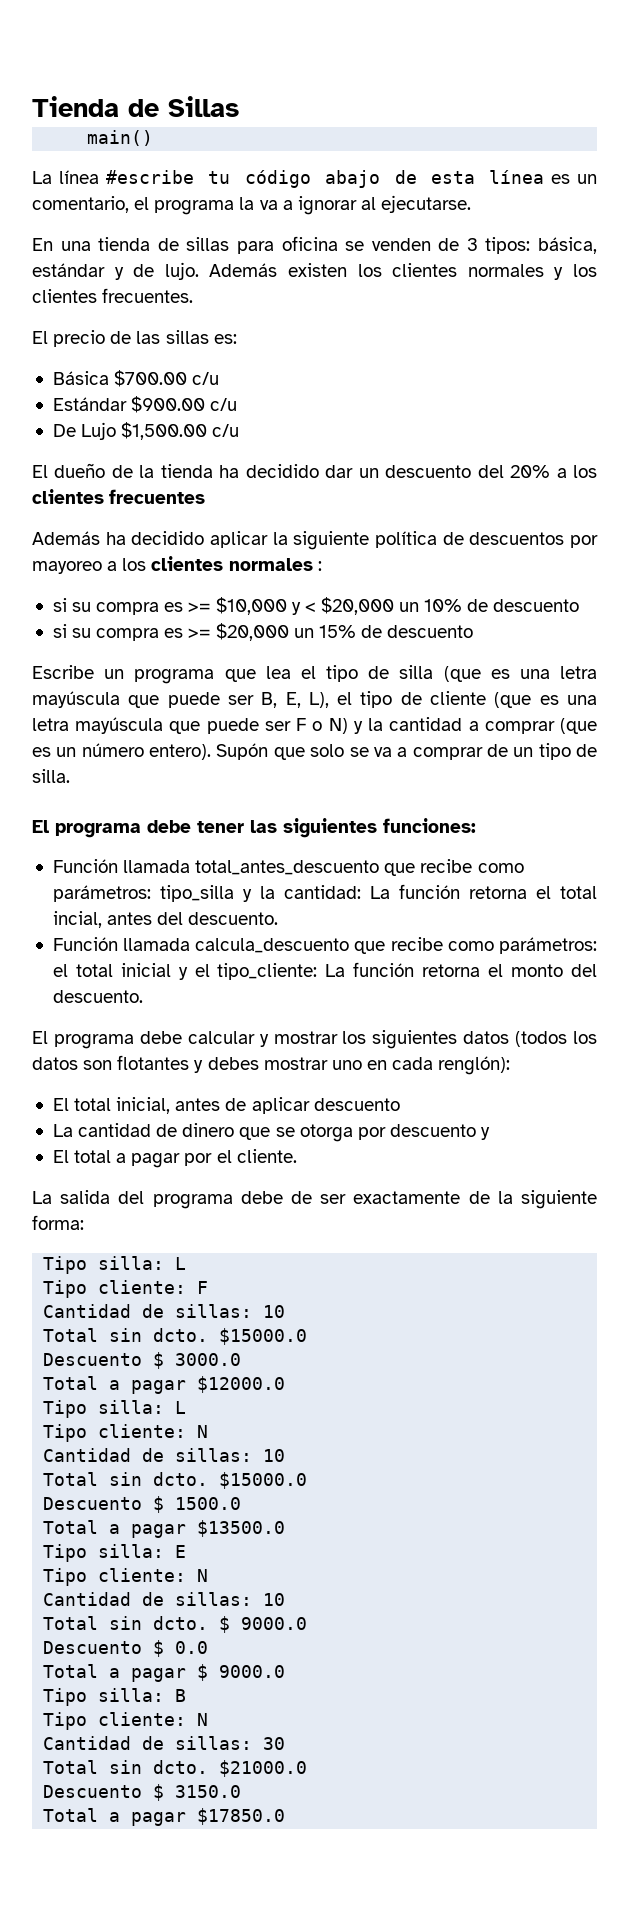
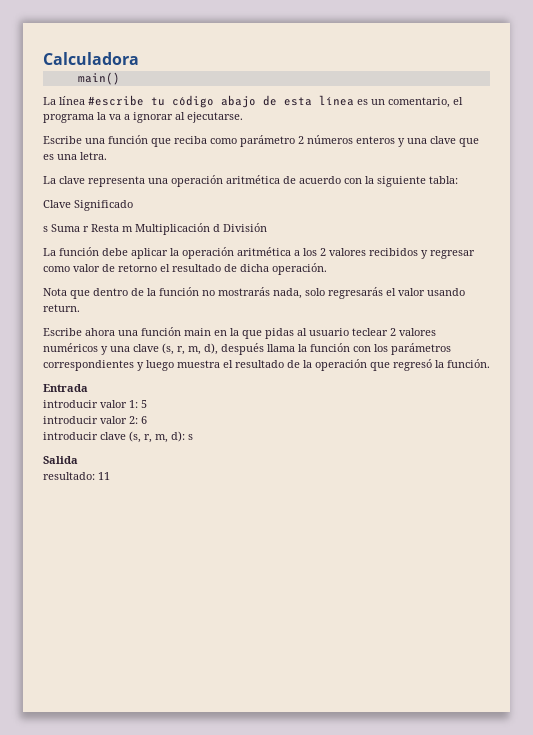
- Tienda de Sillas
+ Calculadora
- En una tienda de sillas para oficina se venden de 3 tipos: básica, estándar y de lujo. Además existen los clientes normales y los clientes frecuentes.
- El precio de las sillas es:
- Básica $700.00 c/u
- Estándar $900.00 c/u
- De Lujo $1,500.00 c/u
- El dueño de la tienda ha decidido dar un descuento del 20% a los clientes frecuentes
- Además ha decidido aplicar la siguiente política de descuentos por mayoreo a los clientes normales :
- si su compra es >= $10,000 y < $20,000 un 10% de descuento
- si su compra es >= $20,000 un 15% de descuento
- Escribe un programa que lea el tipo de silla (que es una letra mayúscula que puede ser B, E, L), el tipo de cliente (que es una letra mayúscula que puede ser F o N) y la cantidad a comprar (que es un número entero). Supón que solo se va a comprar de un tipo de silla.
- El programa debe tener las siguientes funciones:
- Función llamada total_antes_descuento que recibe como parámetros: tipo_silla y la cantidad: La función retorna el total incial, antes del descuento.
- Función llamada calcula_descuento que recibe como parámetros: el total inicial y el tipo_cliente: La función retorna el monto del descuento.
- El programa debe calcular y mostrar los siguientes datos (todos los datos son flotantes y debes mostrar uno en cada renglón):
- El total inicial, antes de aplicar descuento
- La cantidad de dinero que se otorga por descuento y
- El total a pagar por el cliente.
- La salida del programa debe de ser exactamente de la siguiente forma:
- Tipo silla: L
- Tipo cliente: F
- Cantidad de sillas: 10
- Total sin dcto. $15000.0
- Descuento $ 3000.0
- Total a pagar $12000.0
- Tipo silla: L
- Tipo cliente: N
- Cantidad de sillas: 10
- Total sin dcto. $15000.0
- Descuento $ 1500.0
- Total a pagar $13500.0
- Tipo silla: E
- Tipo cliente: N
- Cantidad de sillas: 10
- Total sin dcto. $ 9000.0
- Descuento $ 0.0
- Total a pagar $ 9000.0
- Tipo silla: B
- Tipo cliente: N
- Cantidad de sillas: 30
- Total sin dcto. $21000.0
- Descuento $ 3150.0
- Total a pagar $17850.0
+ Escribe una función que reciba como parámetro 2 números enteros y una clave que es una letra.
+ La clave representa una operación aritmética de acuerdo con la siguiente tabla:
+ Clave Significado
+ s Suma r Resta m Multiplicación d División
+ La función debe aplicar la operación aritmética a los 2 valores recibidos y regresar como valor de retorno el resultado de dicha operación.
+ Nota que dentro de la función no mostrarás nada, solo regresarás el valor usando return.
+ Escribe ahora una función main en la que pidas al usuario teclear 2 valores numéricos y una clave (s, r, m, d), después llama la función con los parámetros correspondientes y luego muestra el resultado de la operación que regresó la función.
+ Entrada
+ introducir valor 1: 5
+ introducir valor 2: 6
+ introducir clave (s, r, m, d): s
+ Salida
+ resultado: 11

